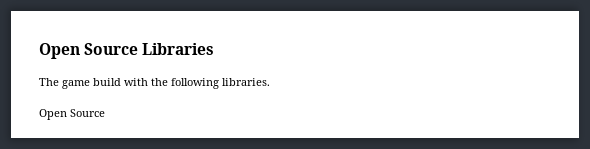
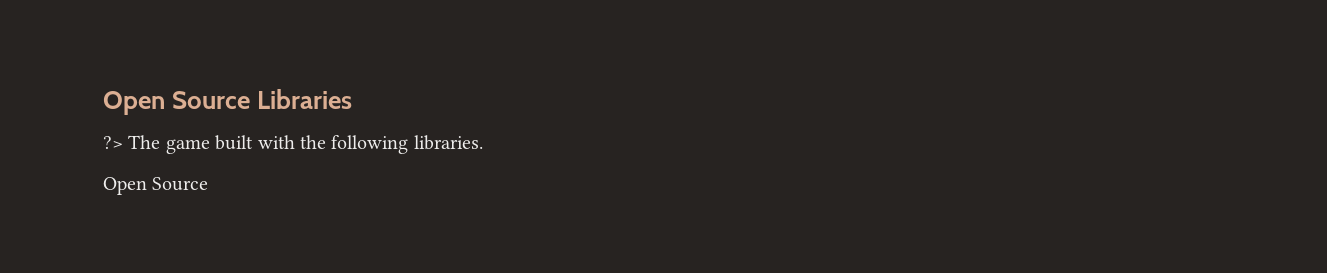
- The game build with the following libraries.
+ ?> The game built with the following libraries.

